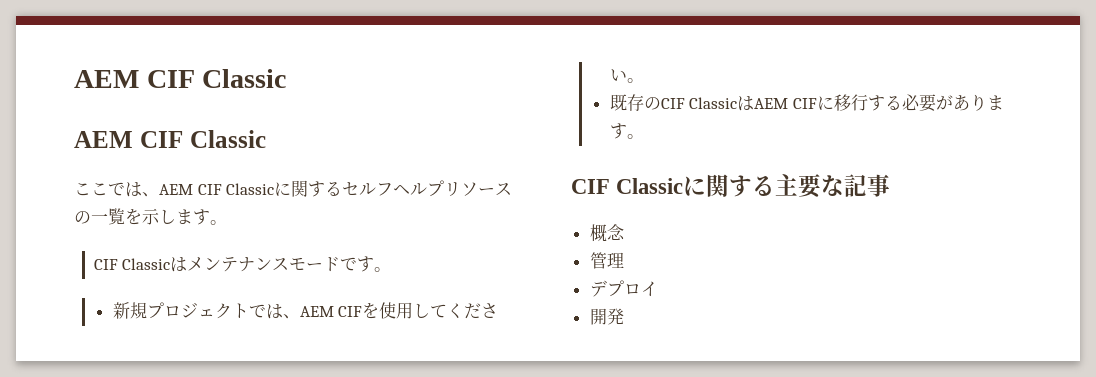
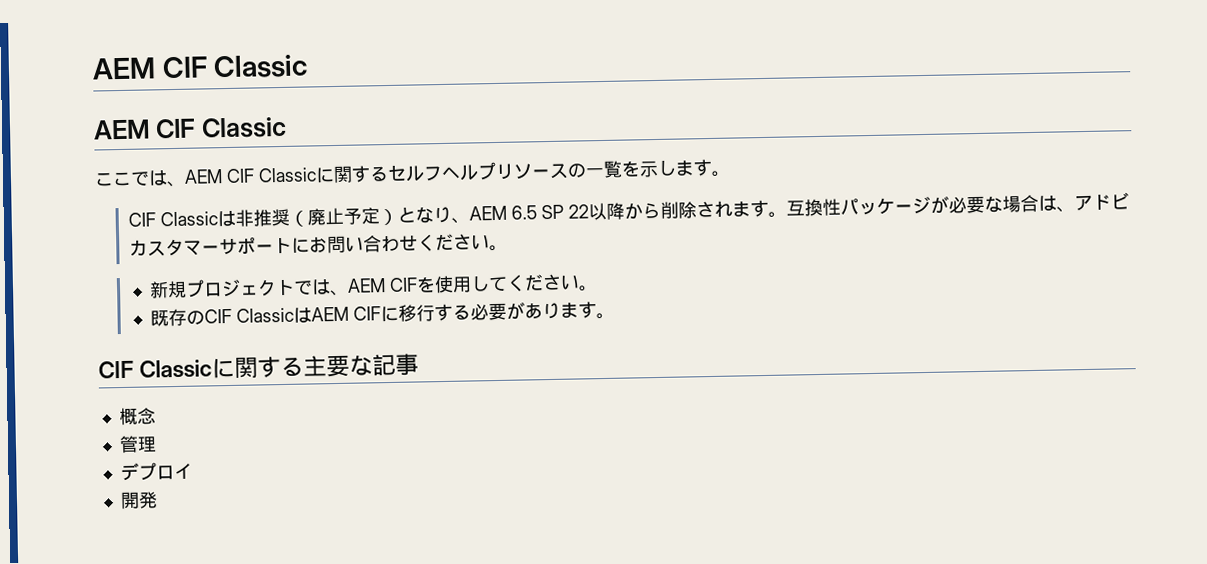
- CIF Classicはメンテナンスモードです。
+ CIF Classicは非推奨（廃止予定）となり、AEM 6.5 SP 22以降から削除されます。互換性パッケージが必要な場合は、アドビカスタマーサポートにお問い合わせください。

